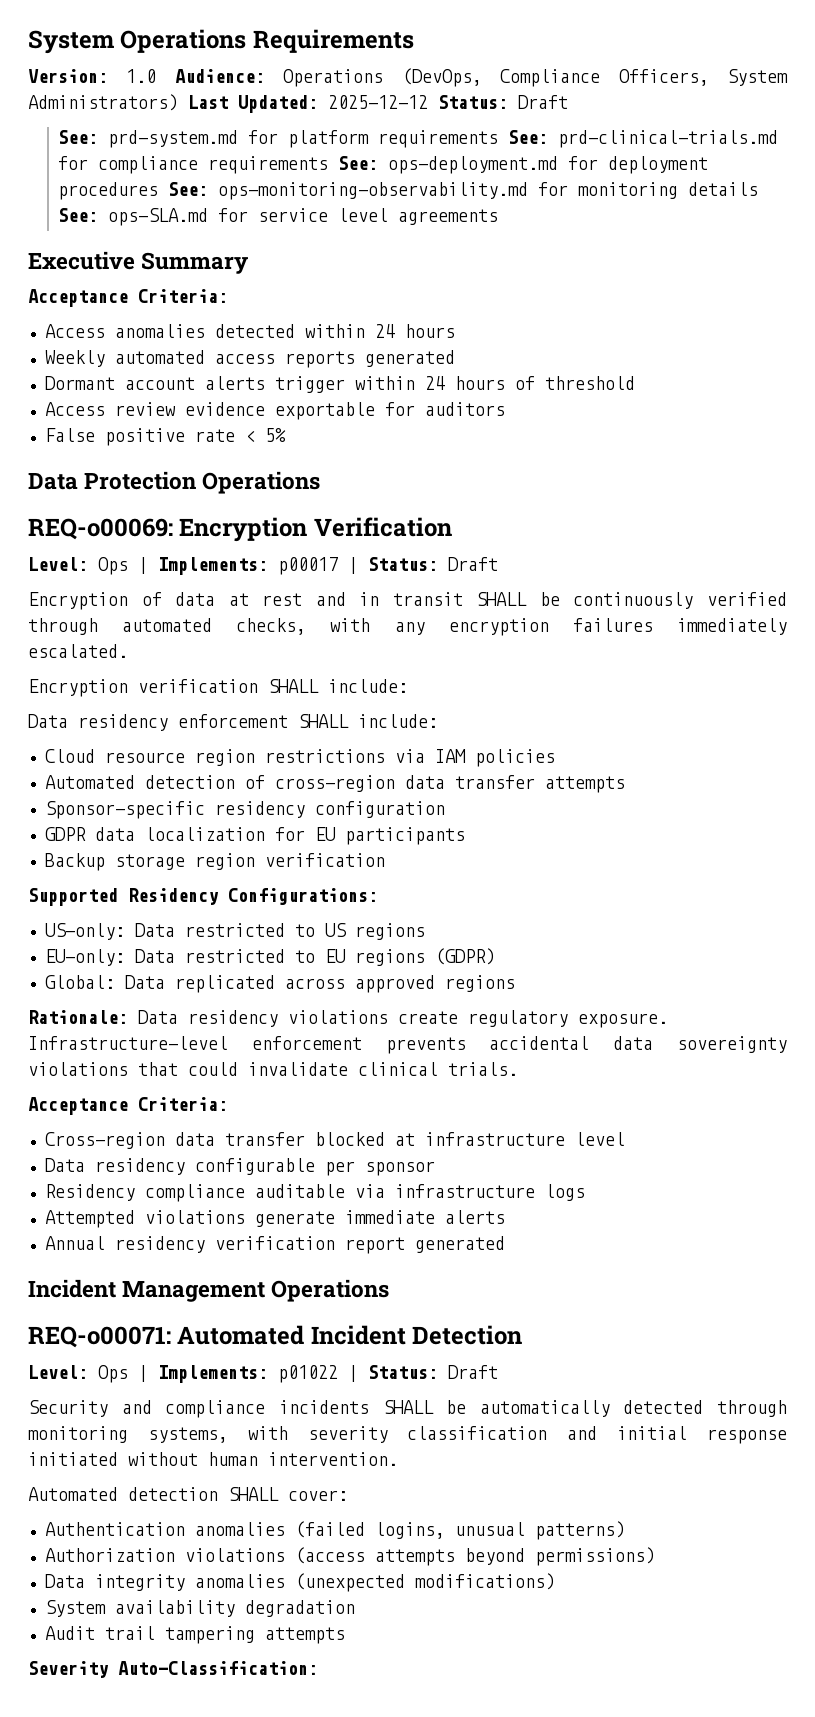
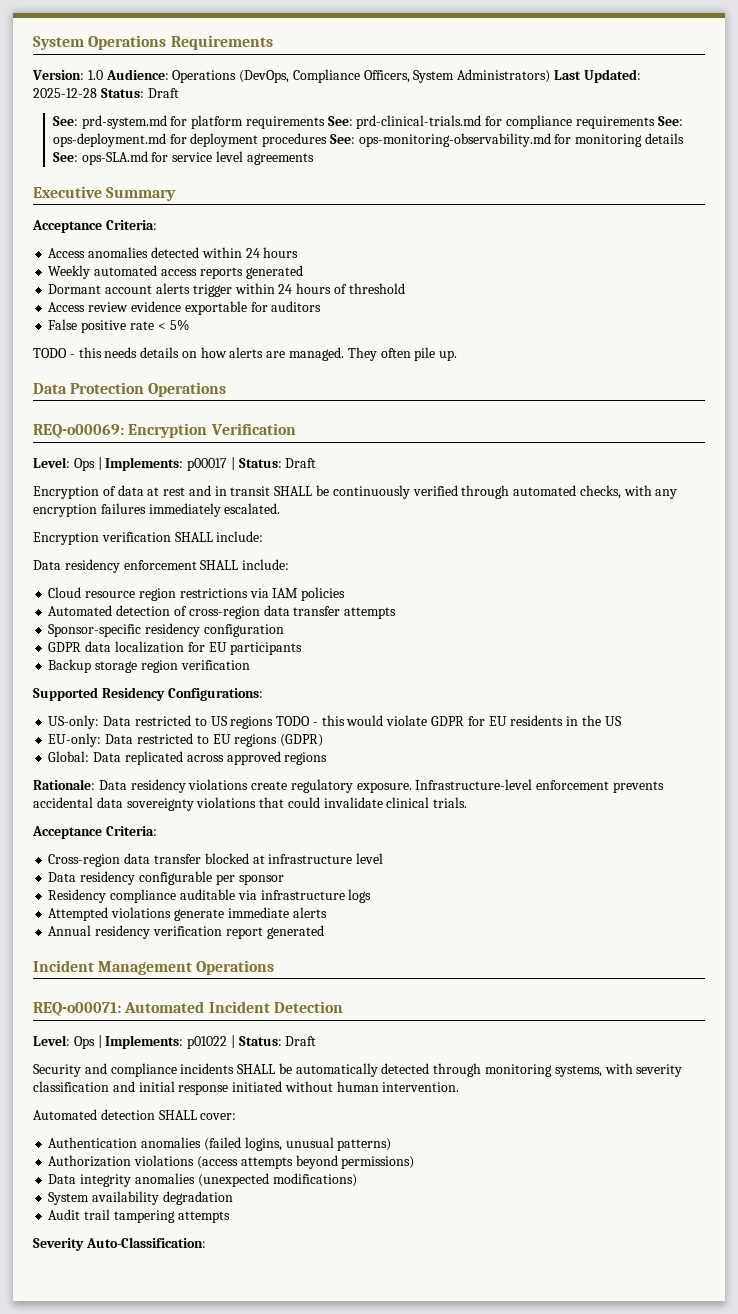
- Version: 1.0 Audience: Operations (DevOps, Compliance Officers, System Administrators) Last Updated: 2025-12-12 Status: Draft
+ Version: 1.0 Audience: Operations (DevOps, Compliance Officers, System Administrators) Last Updated: 2025-12-28 Status: Draft
+ TODO - this needs details on how alerts are managed. They often pile up.
- US-only: Data restricted to US regions
+ US-only: Data restricted to US regions TODO - this would violate GDPR for EU residents in the US

